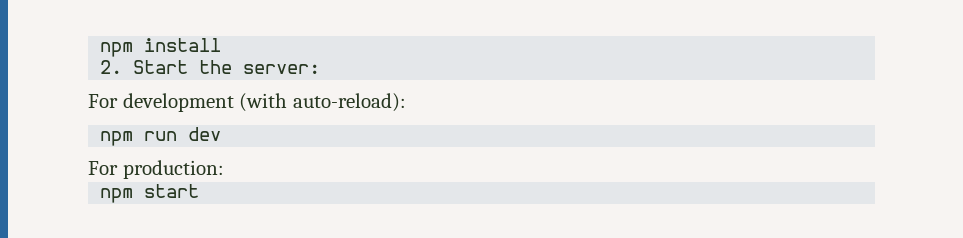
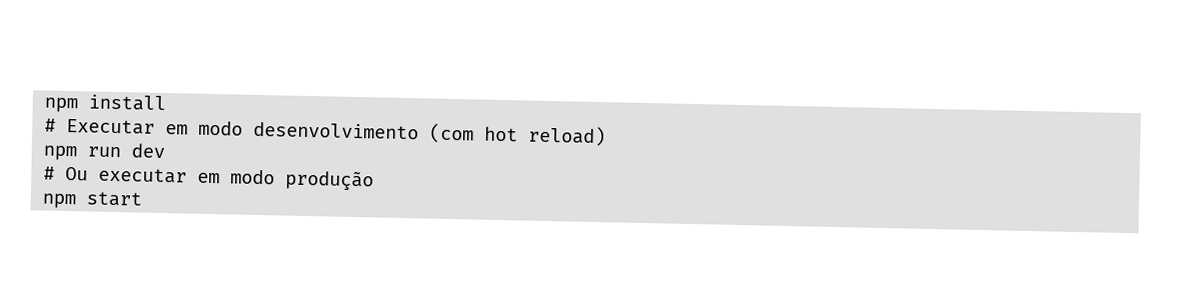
- 2. Start the server:
- For development (with auto-reload):
+ # Executar em modo desenvolvimento (com hot reload)
  npm run dev
- For production:
+ # Ou executar em modo produção

